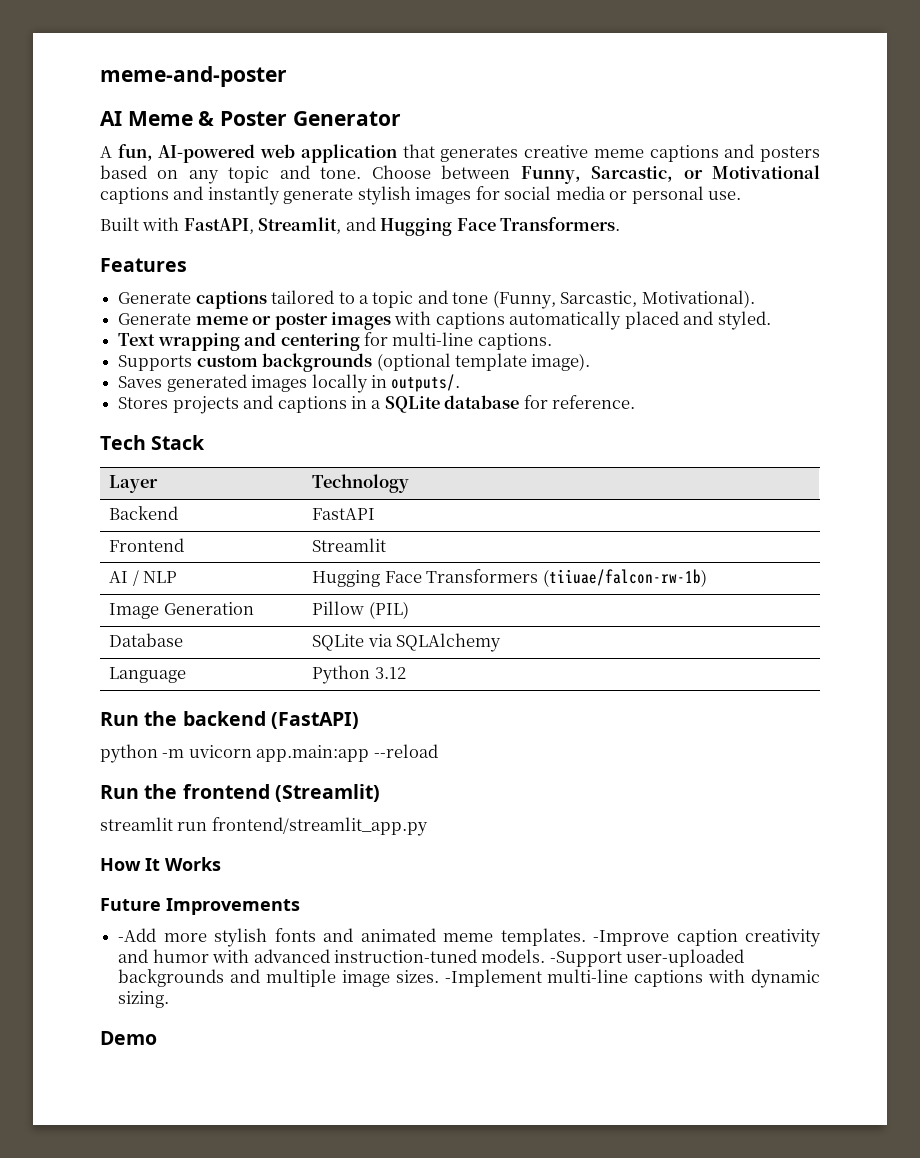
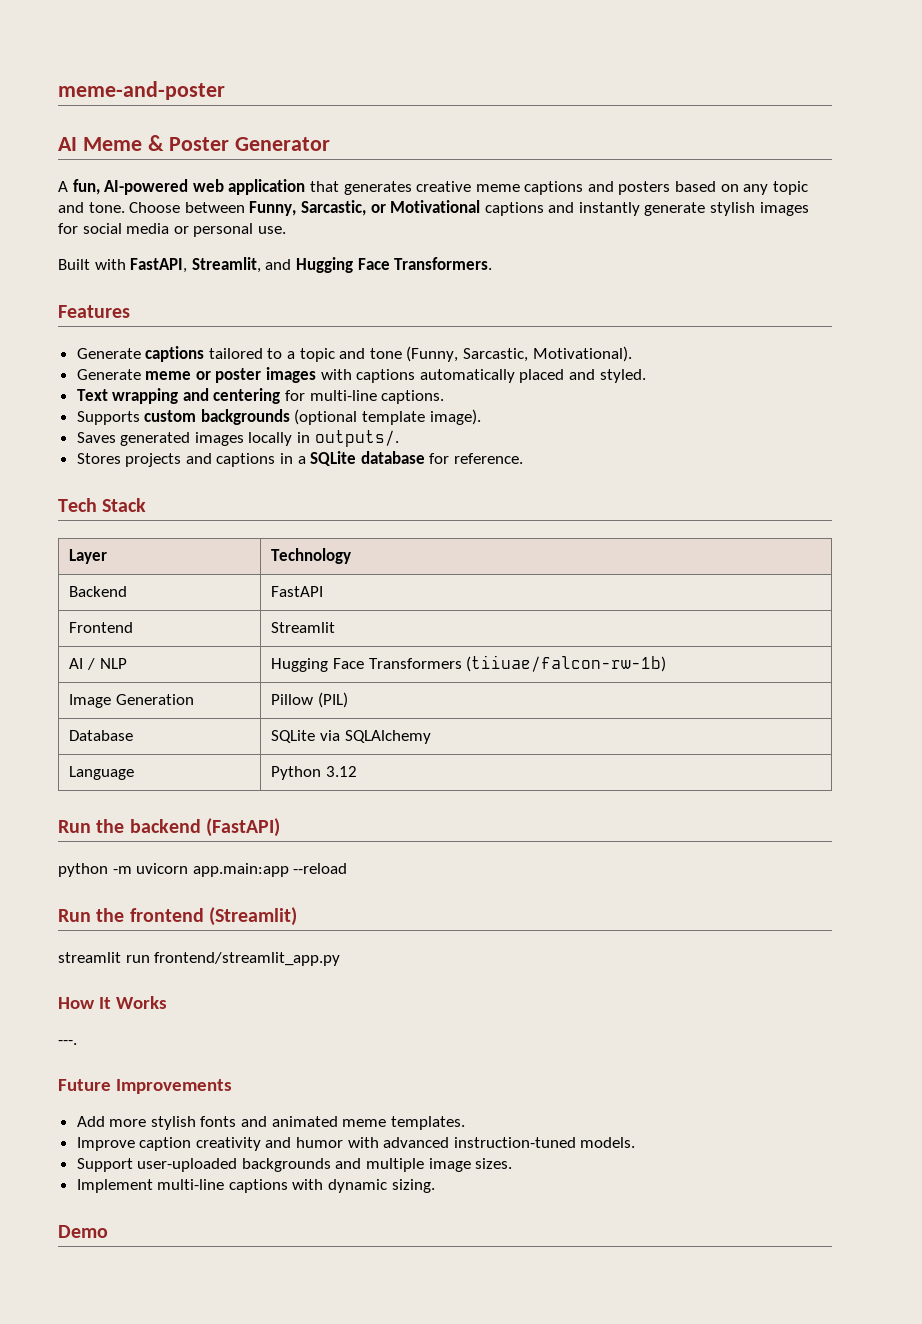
+ ---.
- -Add more stylish fonts and animated meme templates. -Improve caption creativity and humor with advanced instruction-tuned models. -Support user-uploaded backgrounds and multiple image sizes. -Implement multi-line captions with dynamic sizing.
+ Add more stylish fonts and animated meme templates.
+ Improve caption creativity and humor with advanced instruction-tuned models.
+ Support user-uploaded backgrounds and multiple image sizes.
+ Implement multi-line captions with dynamic sizing.

